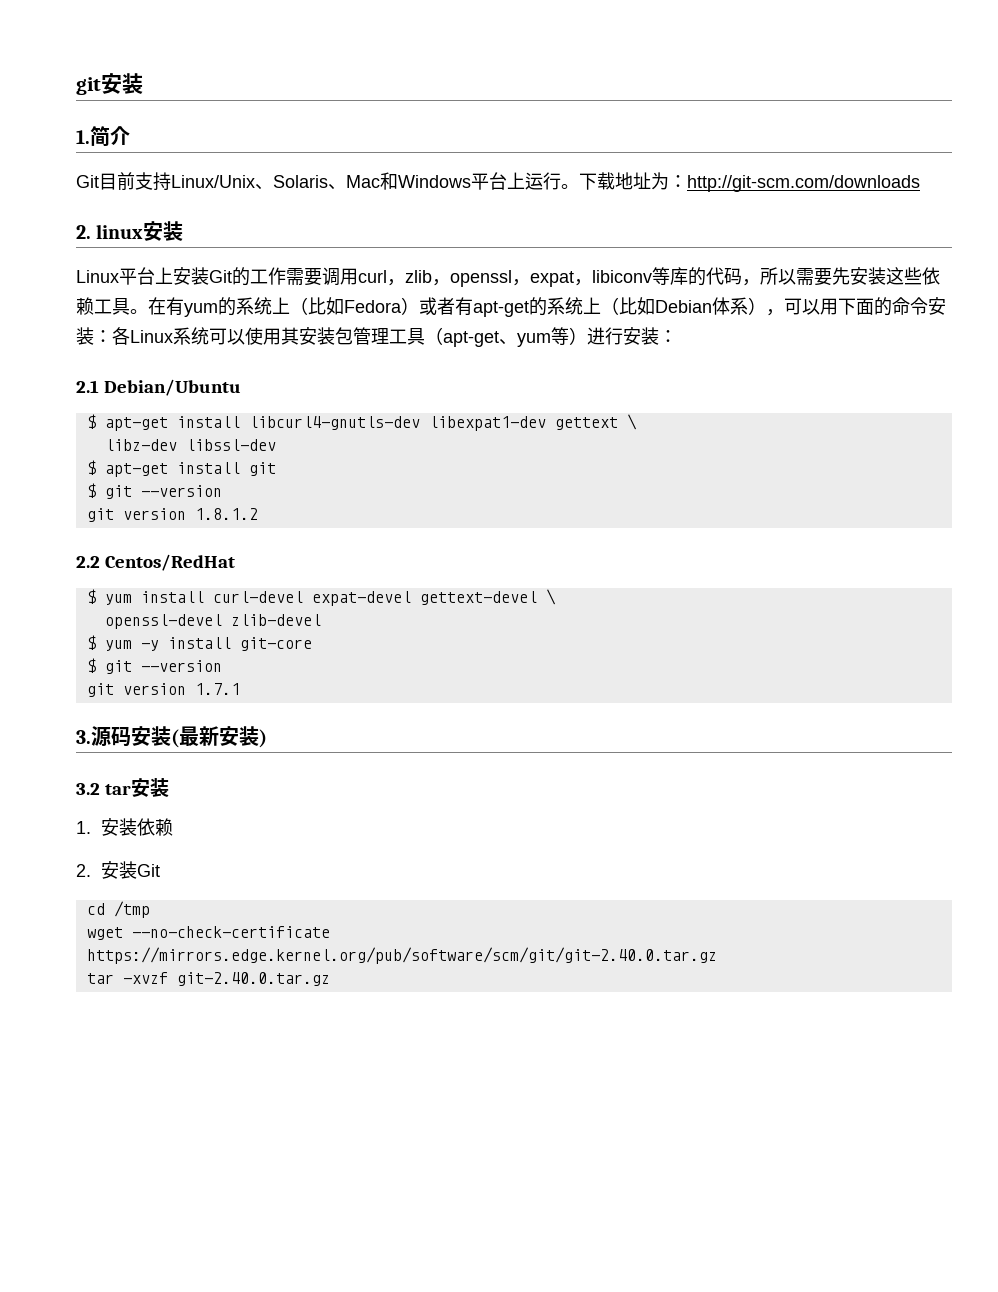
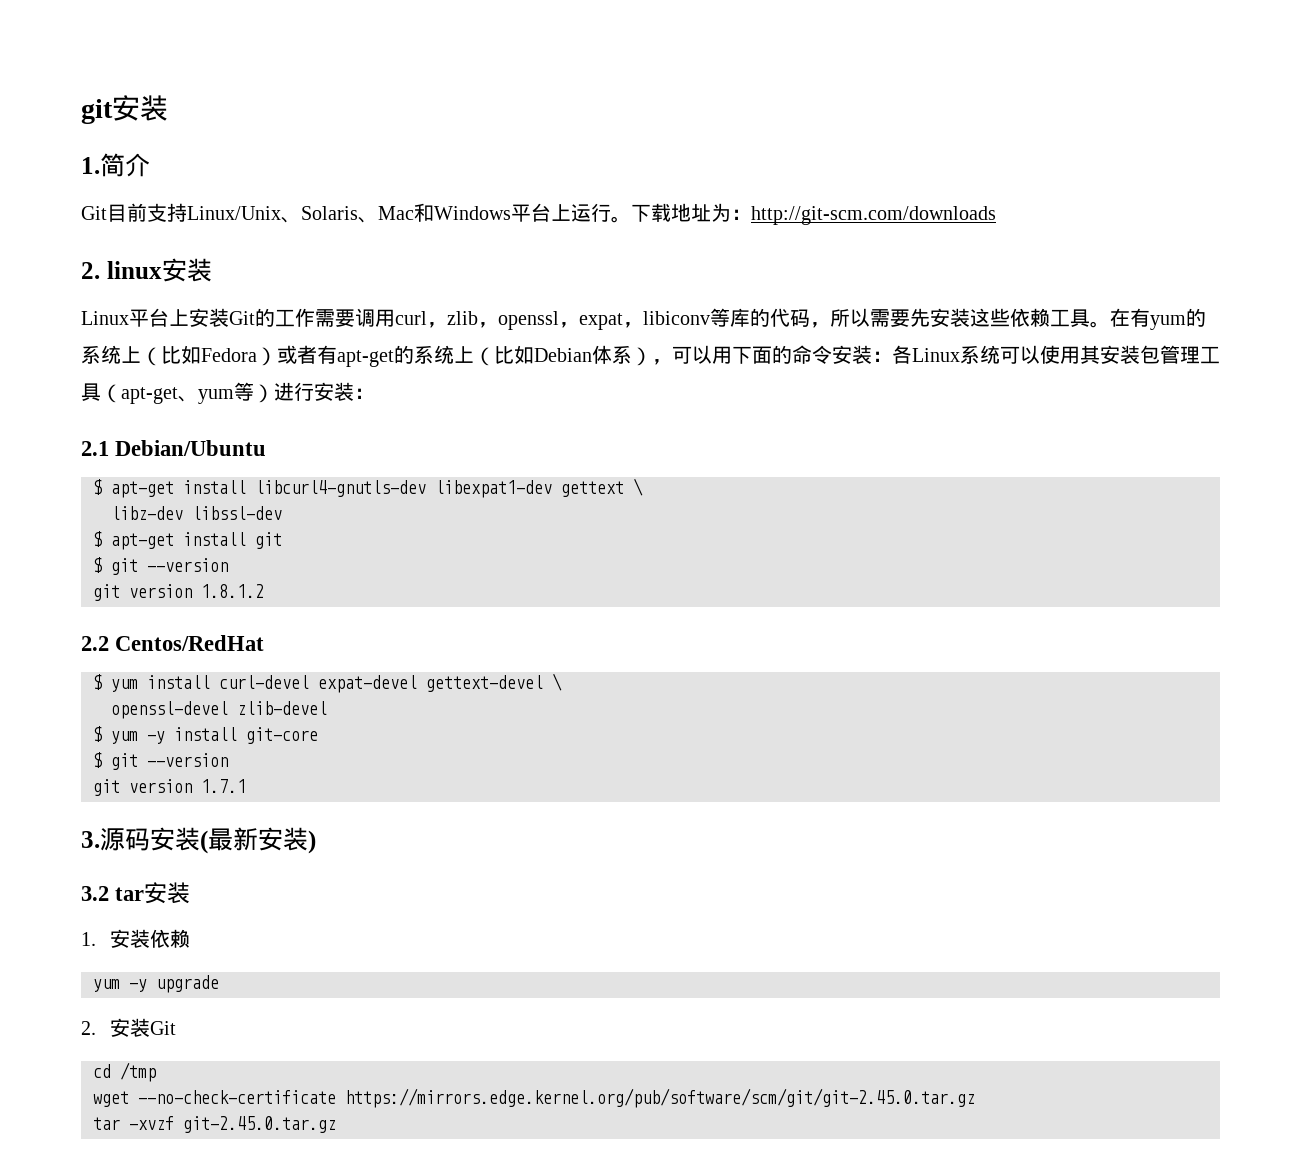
+ yum -y upgrade
- wget --no-check-certificate https://mirrors.edge.kernel.org/pub/software/scm/git/git-2.40.0.tar.gz
+ wget --no-check-certificate https://mirrors.edge.kernel.org/pub/software/scm/git/git-2.45.0.tar.gz
- tar -xvzf git-2.40.0.tar.gz
+ tar -xvzf git-2.45.0.tar.gz

